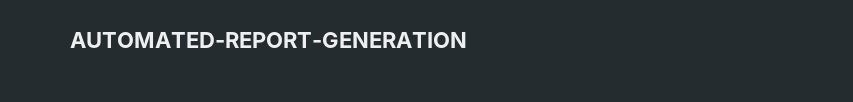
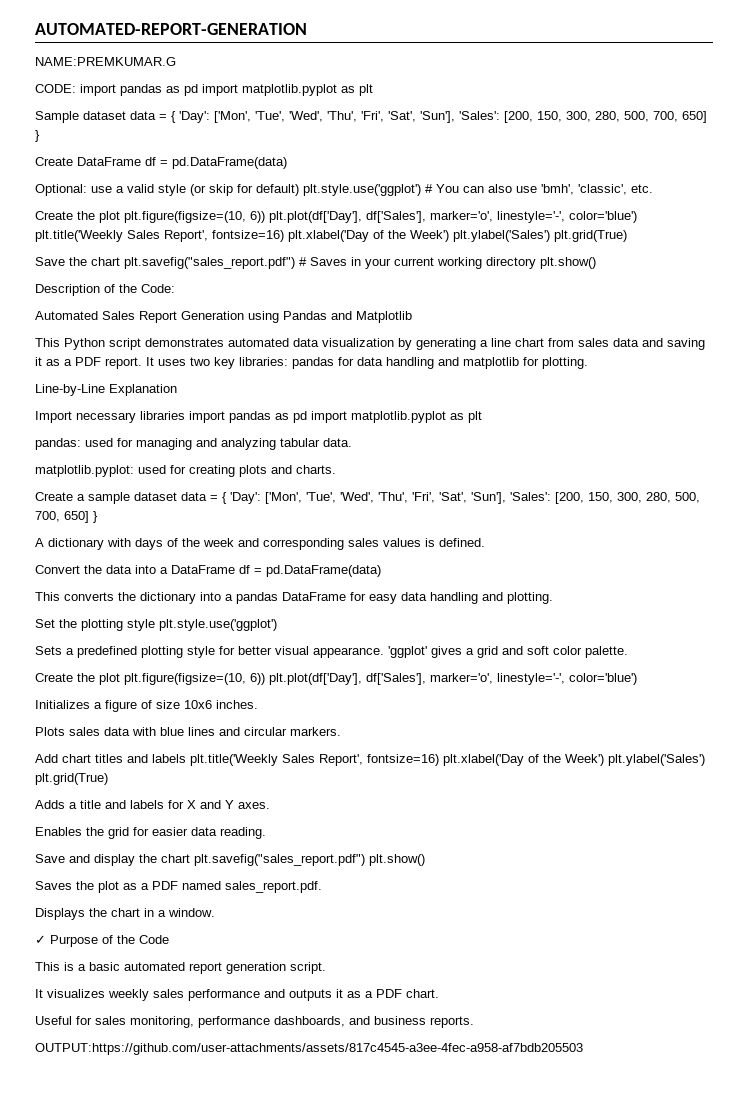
+ NAME:PREMKUMAR.G
+ CODE: import pandas as pd import matplotlib.pyplot as plt
+ Sample dataset data = { 'Day': ['Mon', 'Tue', 'Wed', 'Thu', 'Fri', 'Sat', 'Sun'], 'Sales': [200, 150, 300, 280, 500, 700, 650] }
+ Create DataFrame df = pd.DataFrame(data)
+ Optional: use a valid style (or skip for default) plt.style.use('ggplot') # You can also use 'bmh', 'classic', etc.
+ Create the plot plt.figure(figsize=(10, 6)) plt.plot(df['Day'], df['Sales'], marker='o', linestyle='-', color='blue') plt.title('Weekly Sales Report', fontsize=16) plt.xlabel('Day of the Week') plt.ylabel('Sales') plt.grid(True)
+ Save the chart plt.savefig("sales_report.pdf") # Saves in your current working directory plt.show()
+ Description of the Code:
+ Automated Sales Report Generation using Pandas and Matplotlib
+ This Python script demonstrates automated data visualization by generating a line chart from sales data and saving it as a PDF report. It uses two key libraries: pandas for data handling and matplotlib for plotting.
+ Line-by-Line Explanation
+ Import necessary libraries import pandas as pd import matplotlib.pyplot as plt
+ pandas: used for managing and analyzing tabular data.
+ matplotlib.pyplot: used for creating plots and charts.
+ Create a sample dataset data = { 'Day': ['Mon', 'Tue', 'Wed', 'Thu', 'Fri', 'Sat', 'Sun'], 'Sales': [200, 150, 300, 280, 500, 700, 650] }
+ A dictionary with days of the week and corresponding sales values is defined.
+ Convert the data into a DataFrame df = pd.DataFrame(data)
+ This converts the dictionary into a pandas DataFrame for easy data handling and plotting.
+ Set the plotting style plt.style.use('ggplot')
+ Sets a predefined plotting style for better visual appearance. 'ggplot' gives a grid and soft color palette.
+ Create the plot plt.figure(figsize=(10, 6)) plt.plot(df['Day'], df['Sales'], marker='o', linestyle='-', color='blue')
+ Initializes a figure of size 10x6 inches.
+ Plots sales data with blue lines and circular markers.
+ Add chart titles and labels plt.title('Weekly Sales Report', fontsize=16) plt.xlabel('Day of the Week') plt.ylabel('Sales') plt.grid(True)
+ Adds a title and labels for X and Y axes.
+ Enables the grid for easier data reading.
+ Save and display the chart plt.savefig("sales_report.pdf") plt.show()
+ Saves the plot as a PDF named sales_report.pdf.
+ Displays the chart in a window.
+ ✓ Purpose of the Code
+ This is a basic automated report generation script.
+ It visualizes weekly sales performance and outputs it as a PDF chart.
+ Useful for sales monitoring, performance dashboards, and business reports.
+ OUTPUT:https://github.com/user-attachments/assets/817c4545-a3ee-4fec-a958-af7bdb205503

